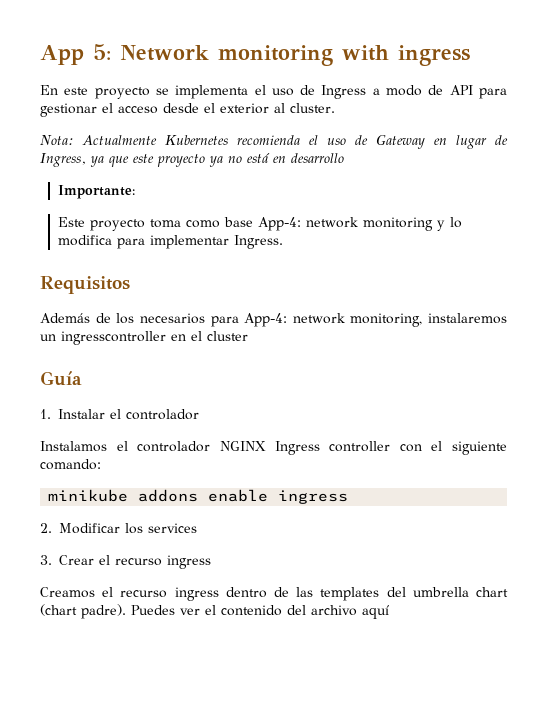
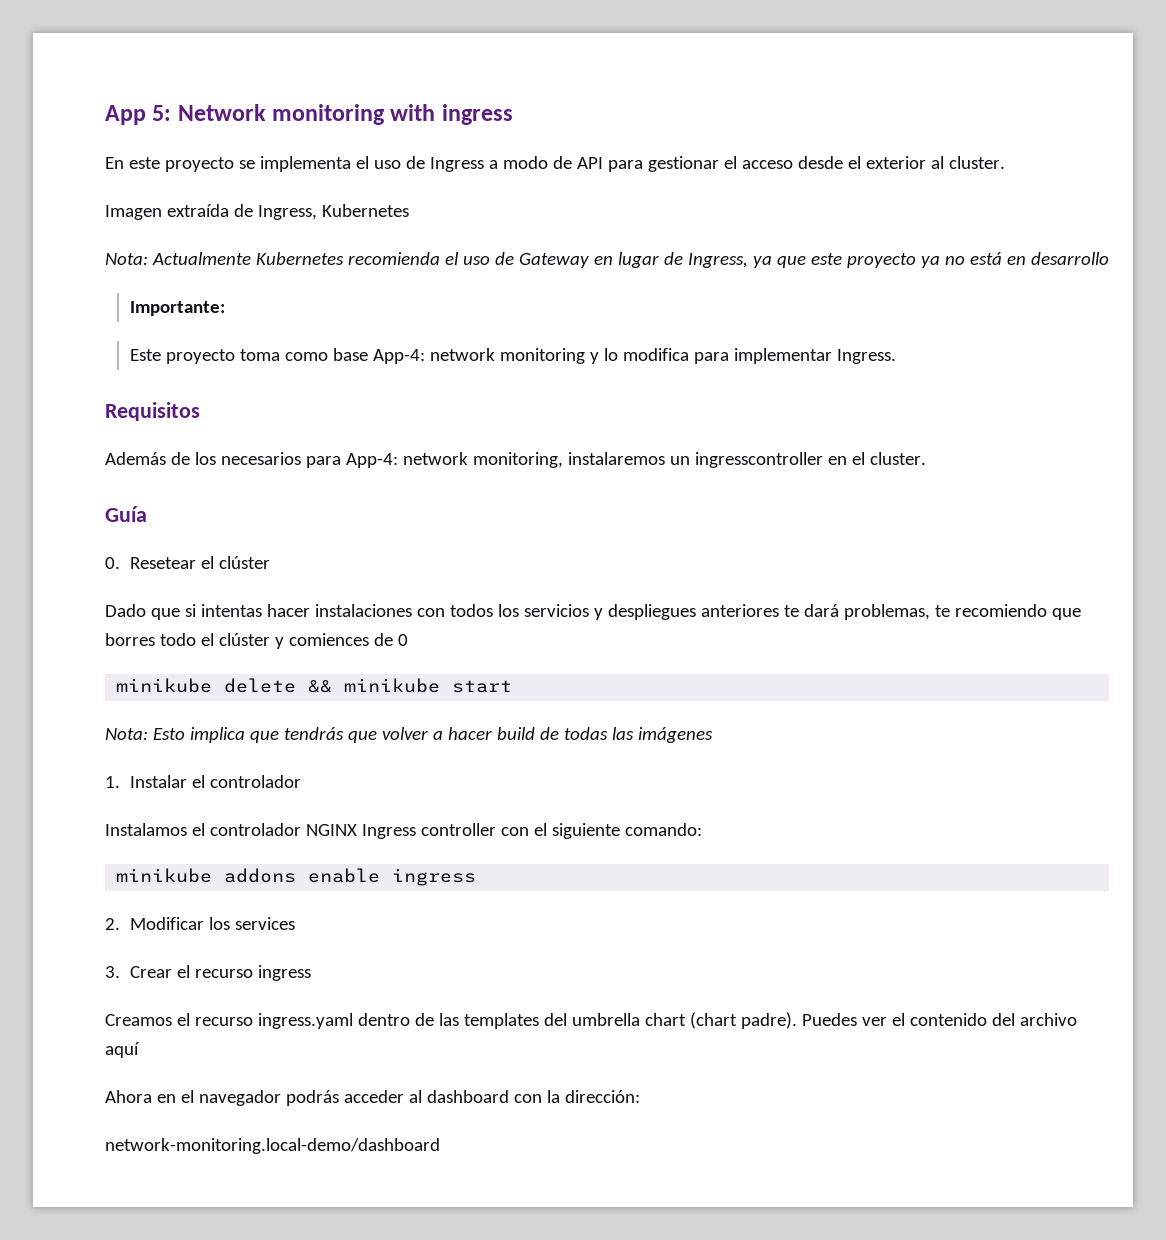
+ Imagen extraída de Ingress, Kubernetes
- Además de los necesarios para App-4: network monitoring, instalaremos un ingresscontroller en el cluster
+ Además de los necesarios para App-4: network monitoring, instalaremos un ingresscontroller en el cluster.
+ 0. Resetear el clúster
+ Dado que si intentas hacer instalaciones con todos los servicios y despliegues anteriores te dará problemas, te recomiendo que borres todo el clúster y comiences de 0
+ minikube delete && minikube start
+ Nota: Esto implica que tendrás que volver a hacer build de todas las imágenes
- Creamos el recurso ingress dentro de las templates del umbrella chart (chart padre).
+ Creamos el recurso ingress.yaml dentro de las templates del umbrella chart (chart padre).
+ Ahora en el navegador podrás acceder al dashboard con la dirección:
+ network-monitoring.local-demo/dashboard

